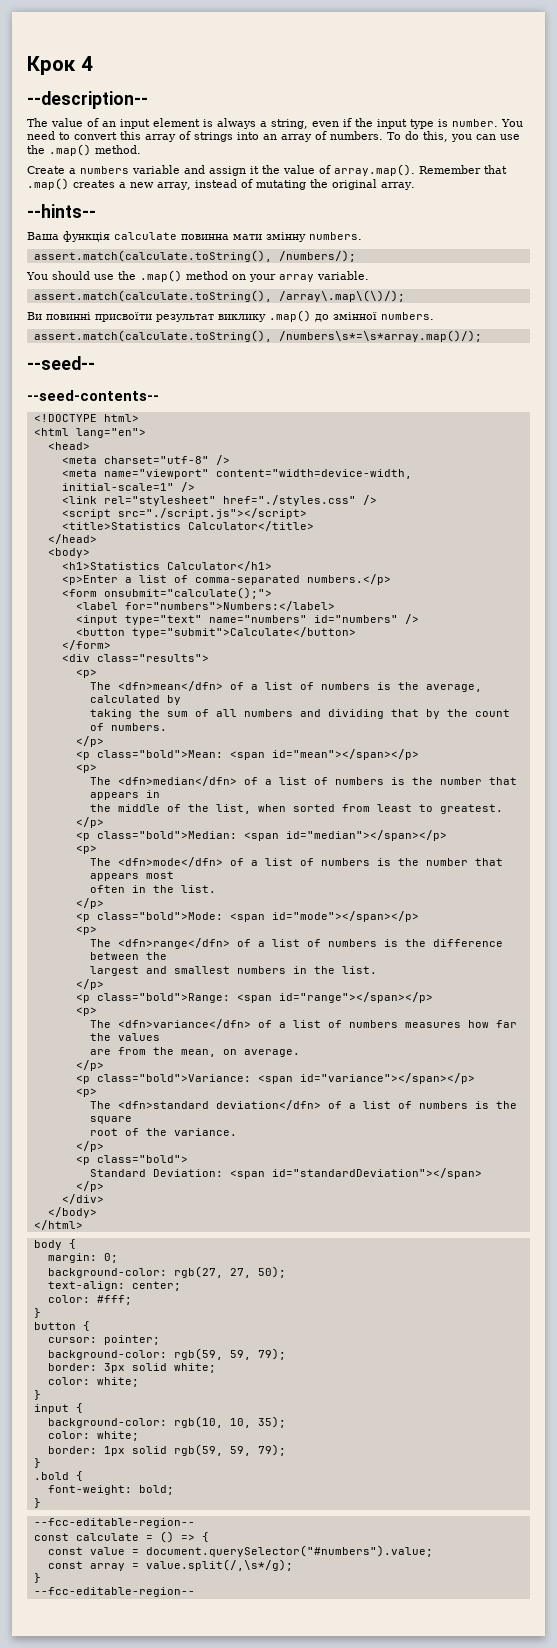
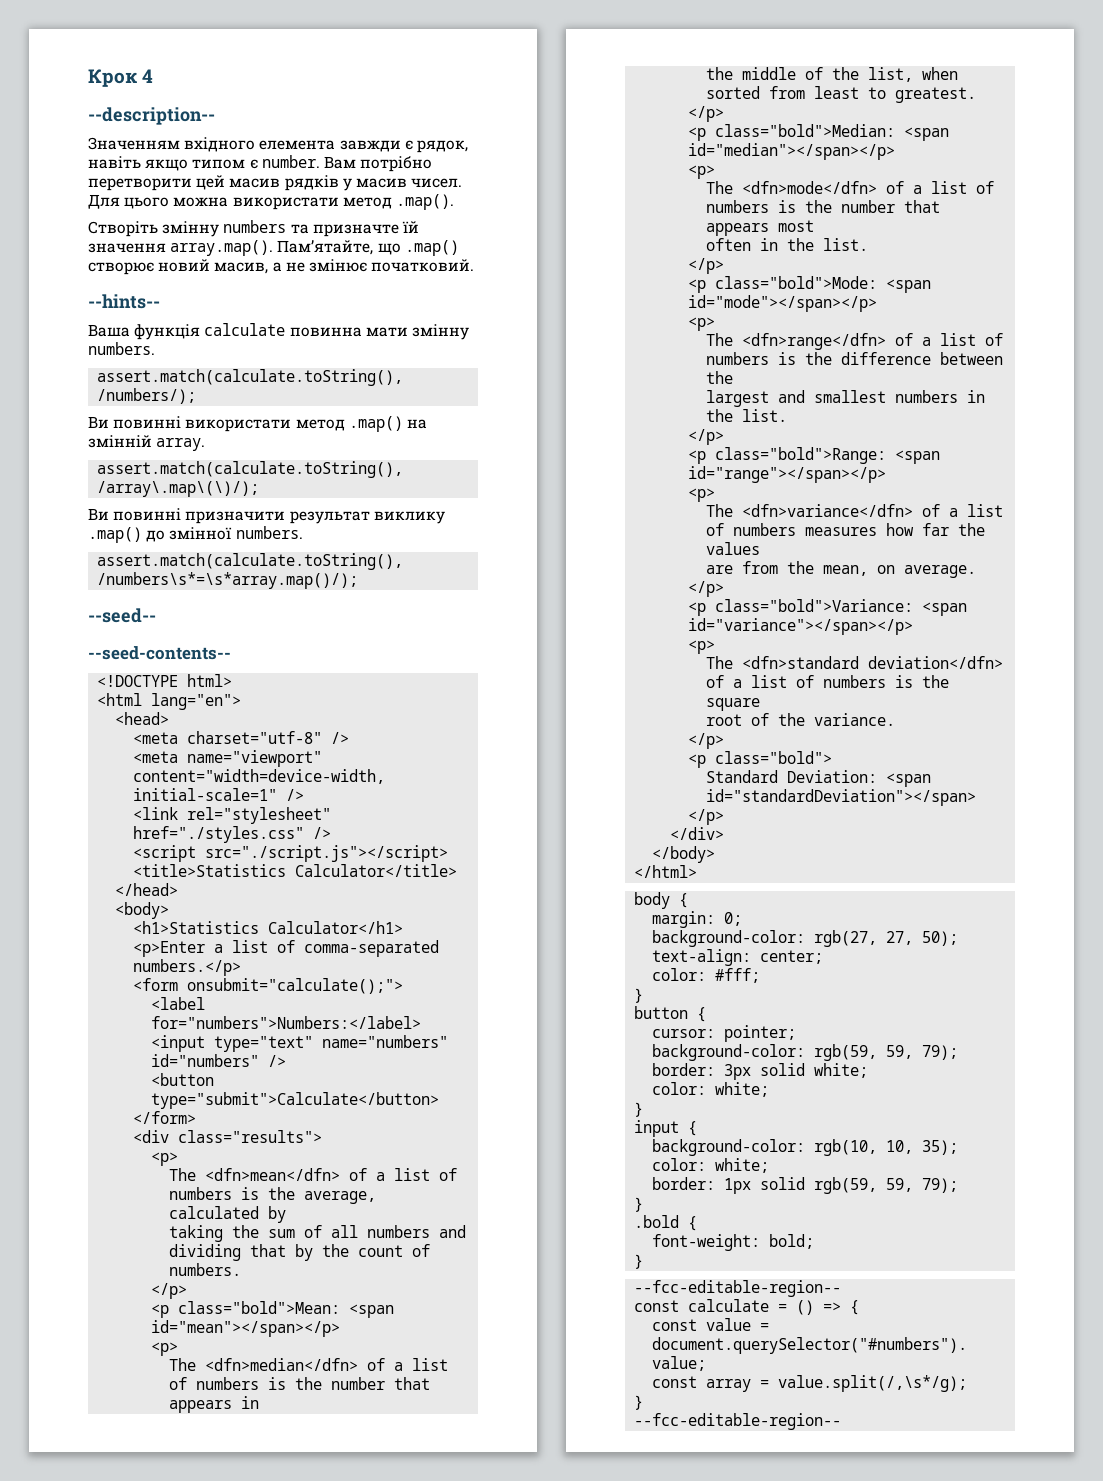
- The value of an input element is always a string, even if the input type is number. You need to convert this array of strings into an array of numbers. To do this, you can use the .map() method.
- Create a numbers variable and assign it the value of array.map(). Remember that .map() creates a new array, instead of mutating the original array.
+ Значенням вхідного елемента завжди є рядок, навіть якщо типом є number. Вам потрібно перетворити цей масив рядків у масив чисел. Для цього можна використати метод .map().
+ Створіть змінну numbers та призначте їй значення array.map(). Пам’ятайте, що .map() створює новий масив, а не змінює початковий.
- You should use the .map() method on your array variable.
+ Ви повинні використати метод .map() на змінній array.
- Ви повинні присвоїти результат виклику .map() до змінної numbers.
+ Ви повинні призначити результат виклику .map() до змінної numbers.

